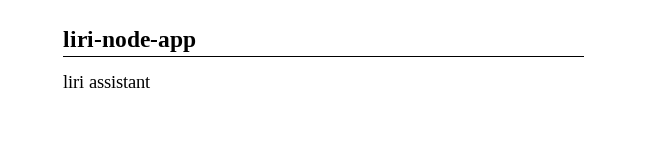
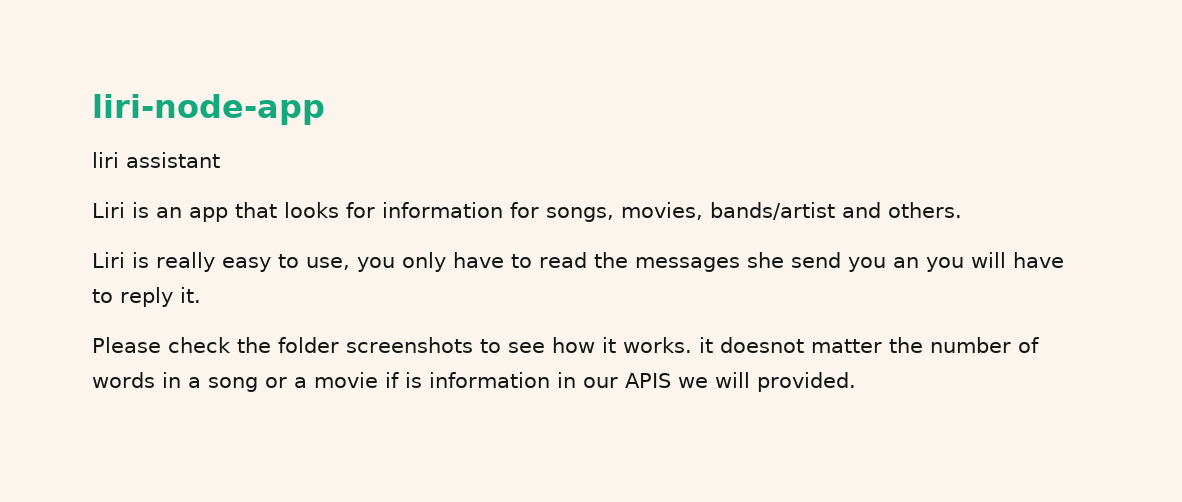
+ Liri is an app that looks for information for songs, movies, bands/artist and others.
+ Liri is really easy to use, you only have to read the messages she send you an you will have to reply it.
+ Please check the folder screenshots to see how it works. it doesnot matter the number of words in a song or a movie if is information in our APIS we will provided.

